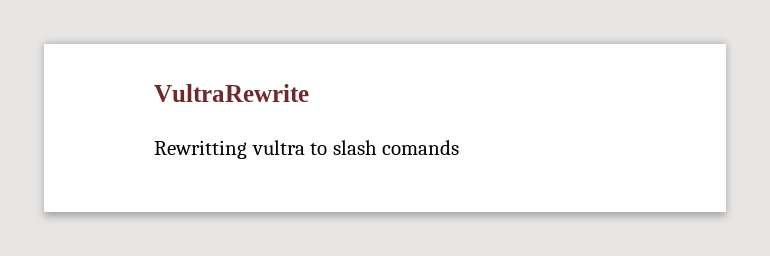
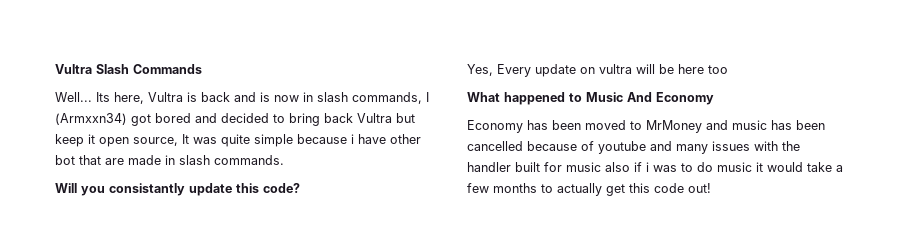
- VultraRewrite
- Rewritting vultra to slash comands
+ Vultra Slash Commands
+ Well... Its here, Vultra is back and is now in slash commands, I (Armxxn34) got bored and decided to bring back Vultra but keep it open source, It was quite simple because i have other bot that are made in slash commands.
+ Will you consistantly update this code?
+ Yes, Every update on vultra will be here too
+ What happened to Music And Economy
+ Economy has been moved to MrMoney and music has been cancelled because of youtube and many issues with the handler built for music also if i was to do music it would take a few months to actually get this code out!

